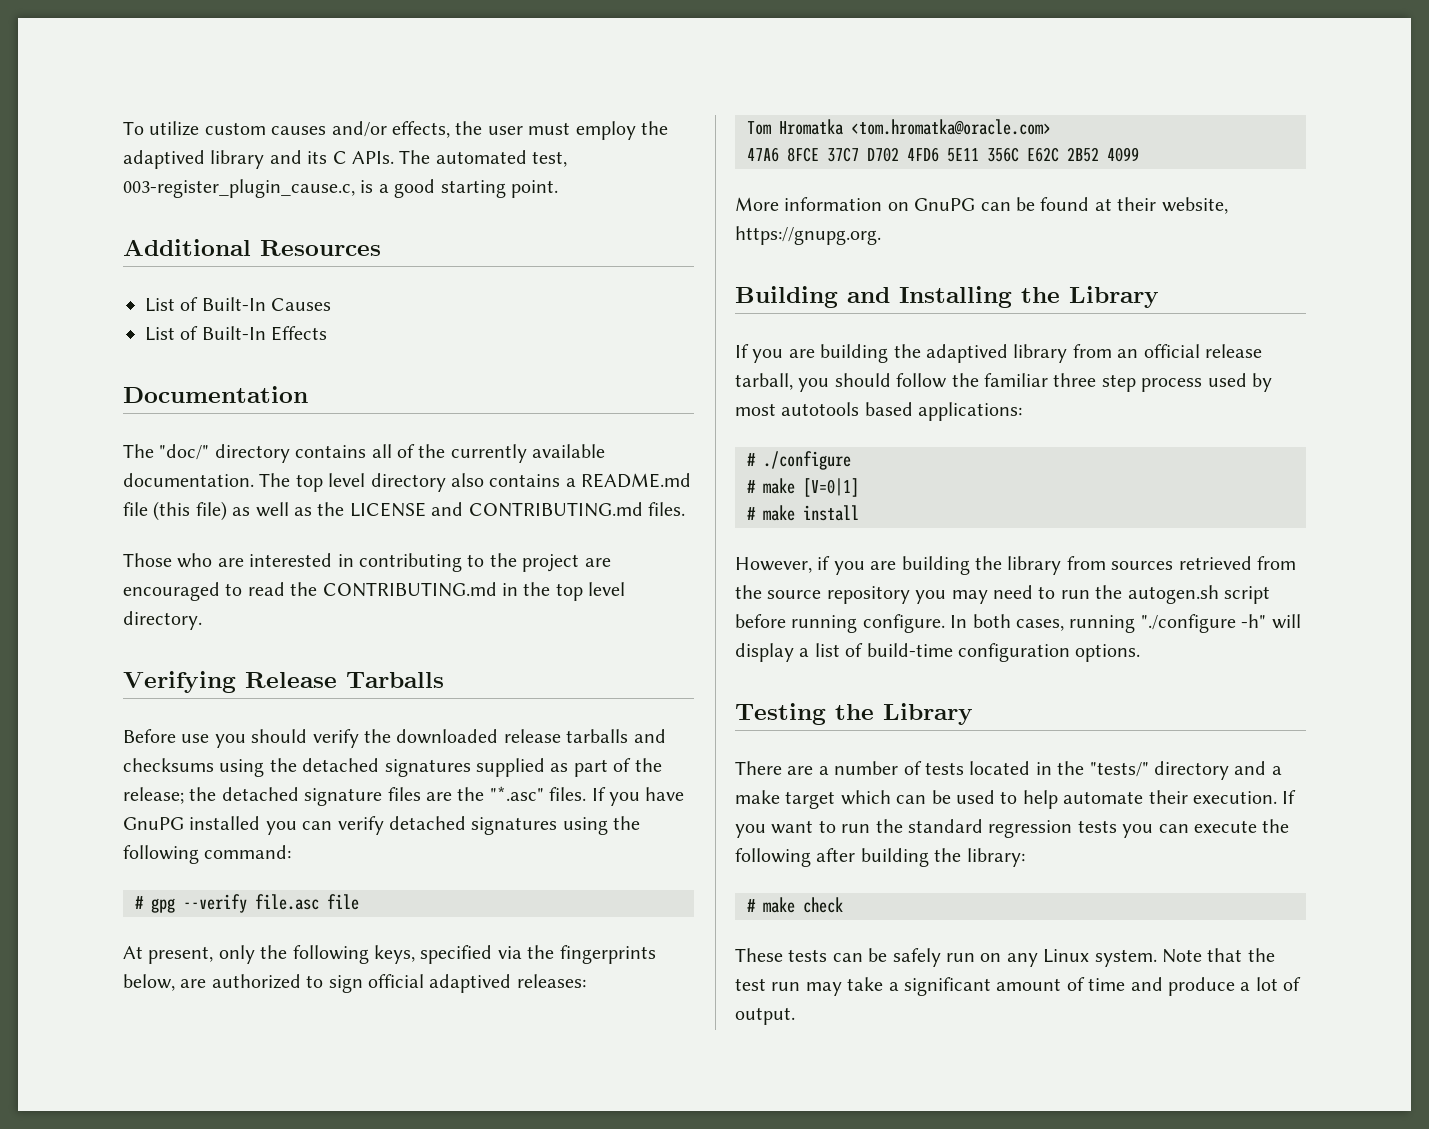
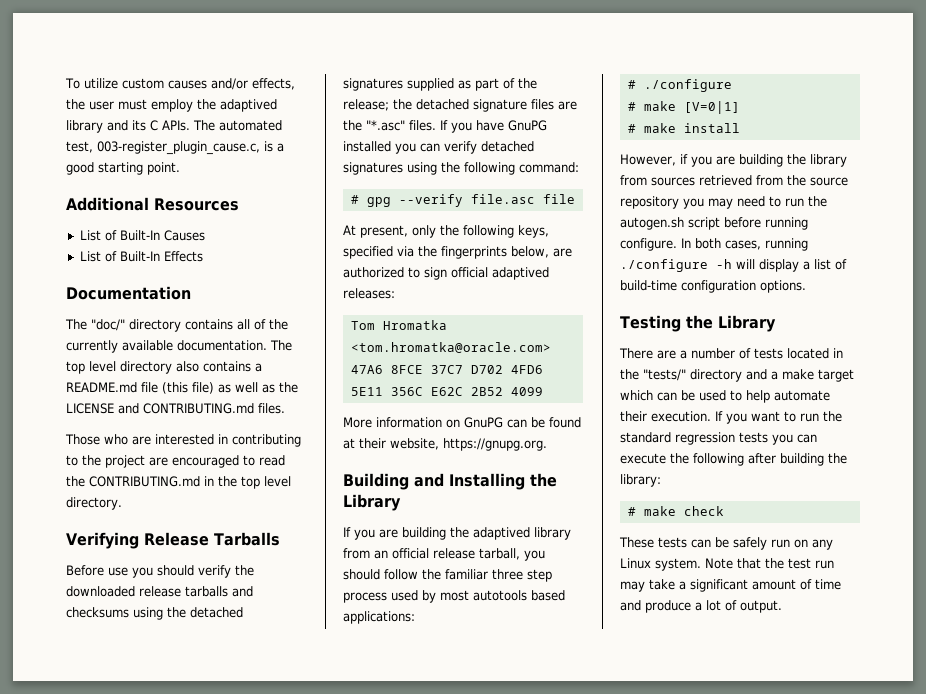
- In both cases, running "./configure -h" will display a list of build-time configuration options.
+ In both cases, running ./configure -h will display a list of build-time configuration options.

